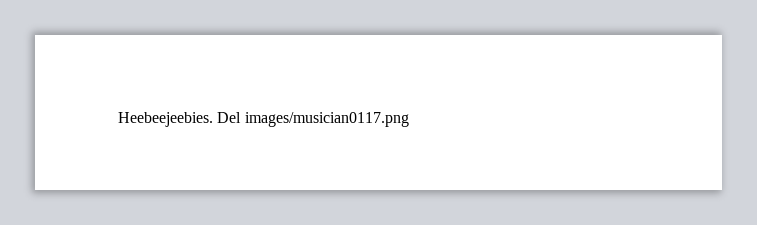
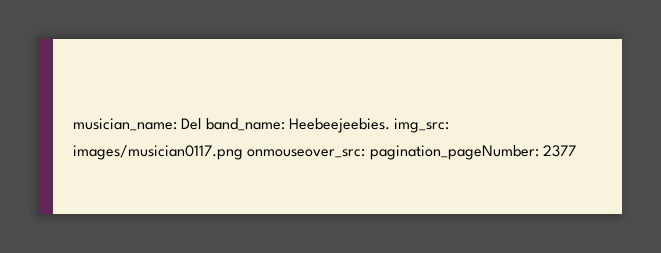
- Heebeejeebies. Del images/musician0117.png
+ musician_name: Del band_name: Heebeejeebies. img_src: images/musician0117.png onmouseover_src: pagination_pageNumber: 2377

